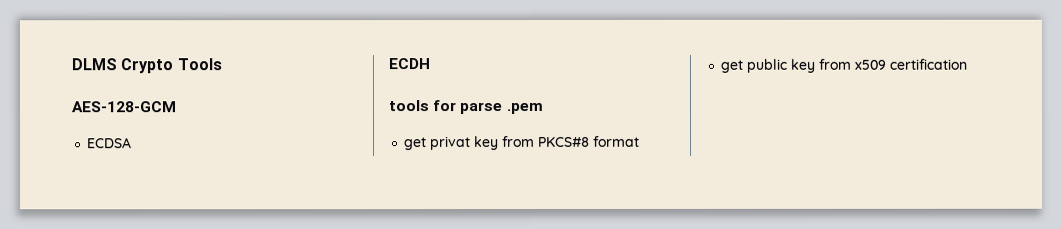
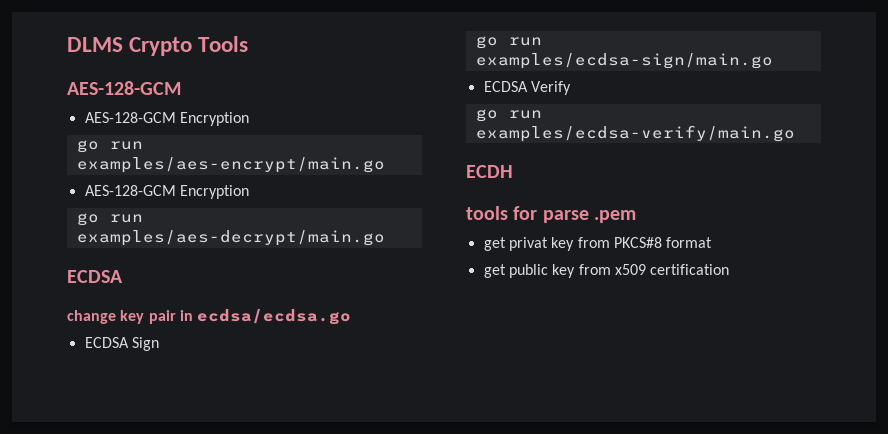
  DLMS Crypto Tools
  AES-128-GCM
+ AES-128-GCM Encryption
+ go run examples/aes-encrypt/main.go
+ AES-128-GCM Encryption
+ go run examples/aes-decrypt/main.go
  ECDSA
+ change key pair in ecdsa/ecdsa.go
+ ECDSA Sign
+ go run examples/ecdsa-sign/main.go
+ ECDSA Verify
+ go run examples/ecdsa-verify/main.go

